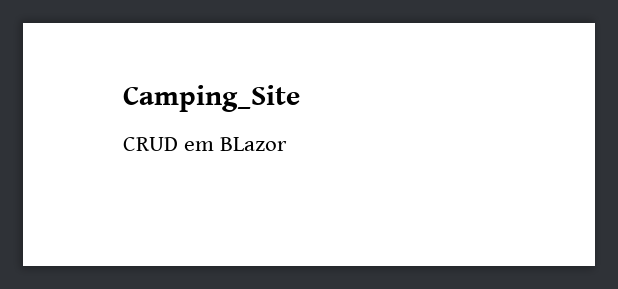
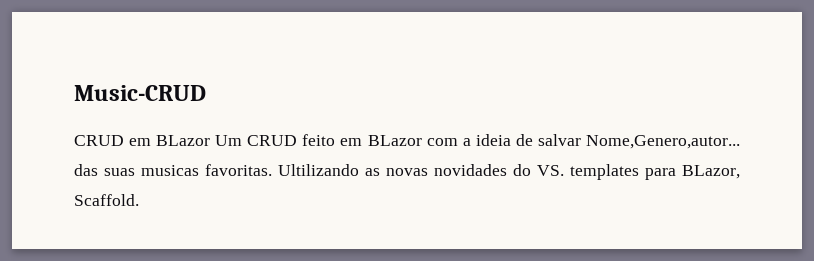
- Camping_Site
+ Music-CRUD
- CRUD em BLazor
+ CRUD em BLazor Um CRUD feito em BLazor com a ideia de salvar Nome,Genero,autor... das suas musicas favoritas. Ultilizando as novas novidades do VS. templates para BLazor, Scaffold.

